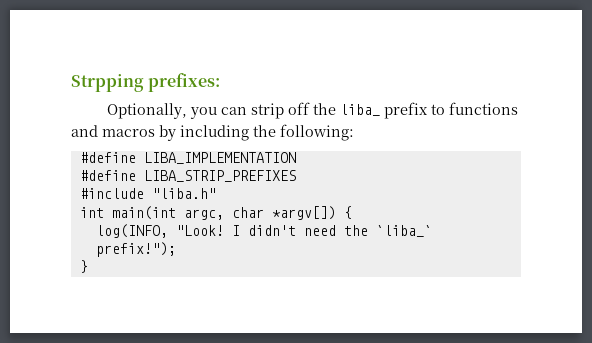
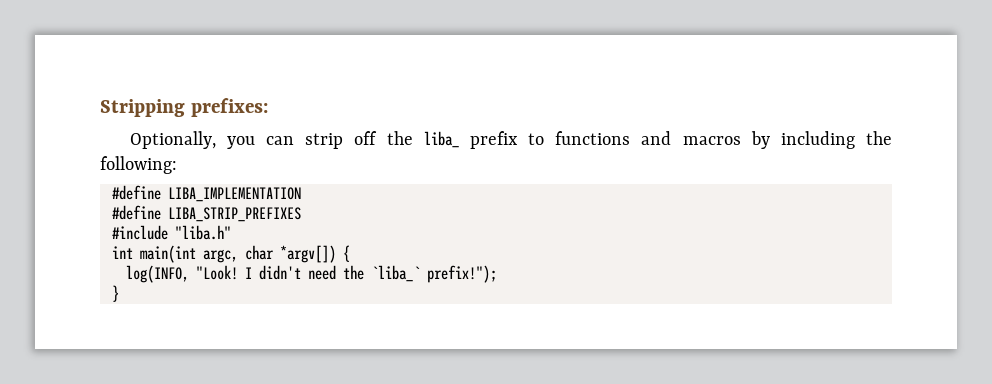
- Strpping prefixes:
+ Stripping prefixes:

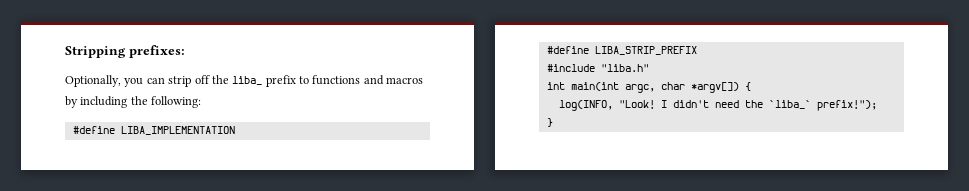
- #define LIBA_STRIP_PREFIXES
+ #define LIBA_STRIP_PREFIX

